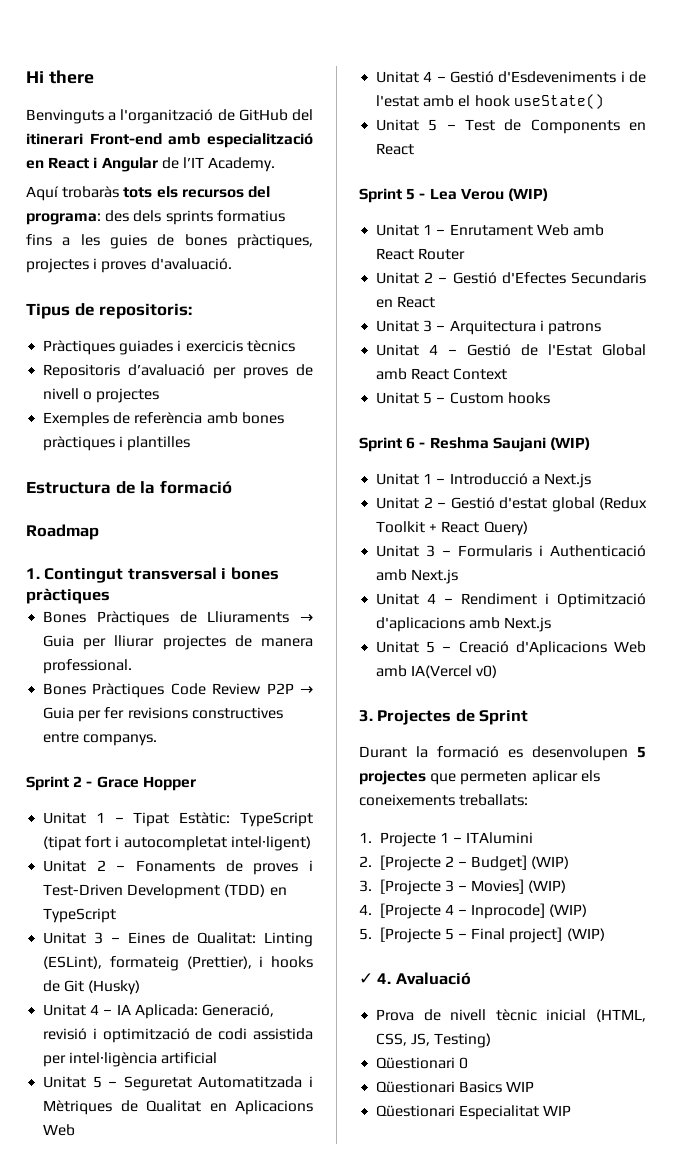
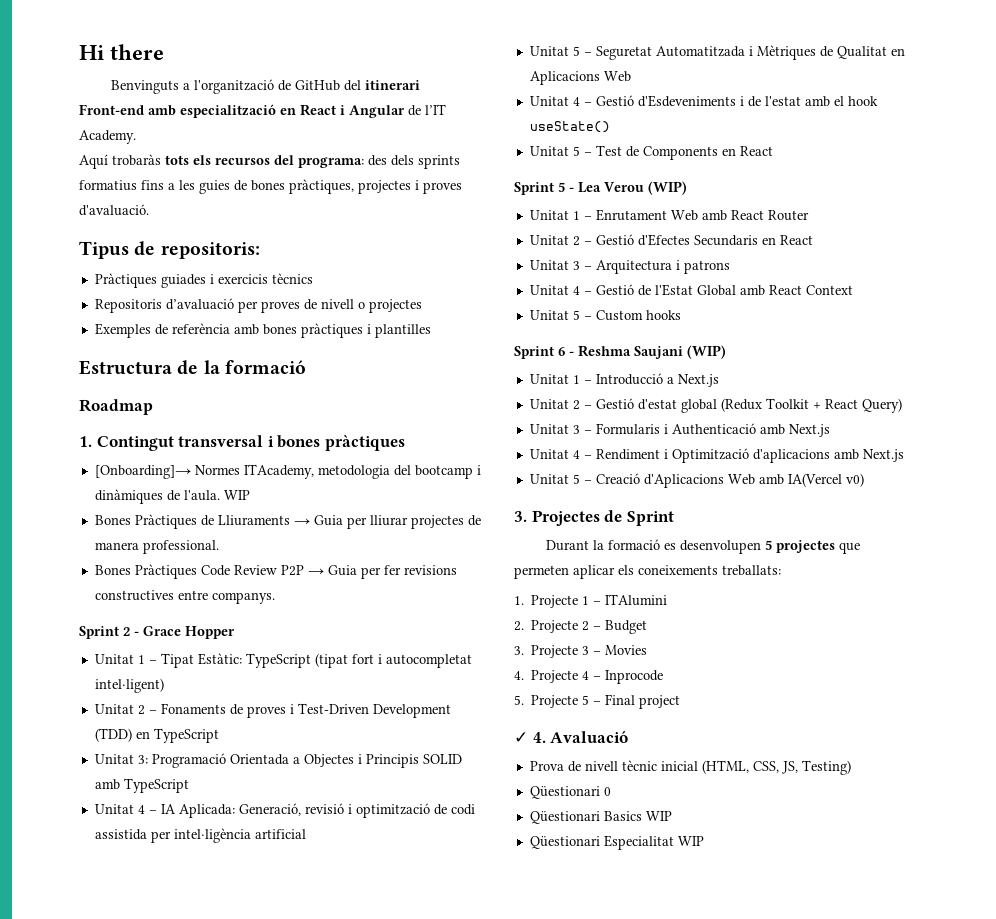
+ [Onboarding]→ Normes ITAcademy, metodologia del bootcamp i dinàmiques de l'aula. WIP
- Unitat 3 – Eines de Qualitat: Linting (ESLint), formateig (Prettier), i hooks de Git (Husky)
+ Unitat 3: Programació Orientada a Objectes i Principis SOLID amb TypeScript
- 2. [Projecte 2 – Budget] (WIP)
- 3. [Projecte 3 – Movies] (WIP)
- 4. [Projecte 4 – Inprocode] (WIP)
+ 2. Projecte 2 – Budget
+ 3. Projecte 3 – Movies
+ 4. Projecte 4 – Inprocode
- 5. [Projecte 5 – Final project] (WIP)
+ 5. Projecte 5 – Final project

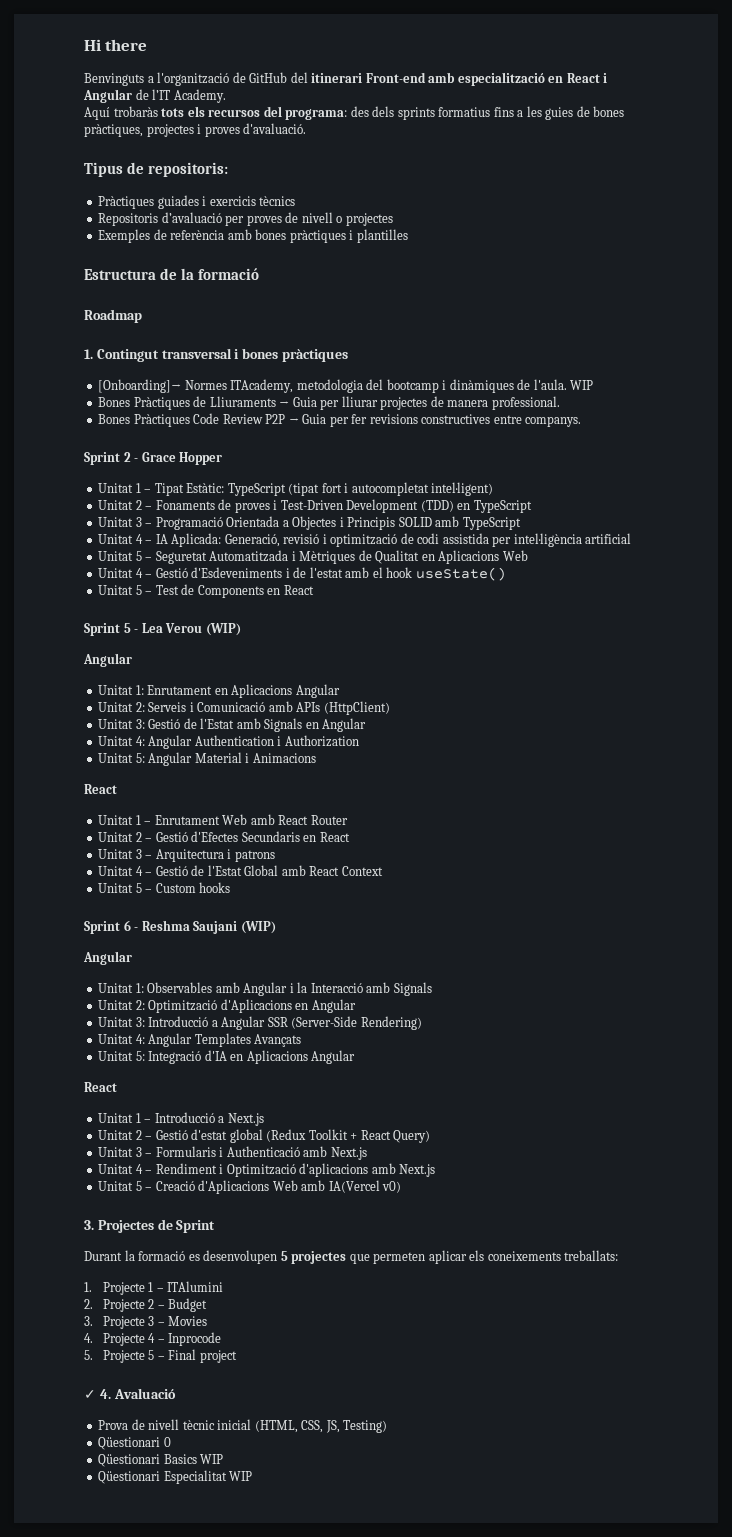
- Unitat 3: Programació Orientada a Objectes i Principis SOLID amb TypeScript
+ Unitat 3 – Programació Orientada a Objectes i Principis SOLID amb TypeScript
  Sprint 5 - Lea Verou (WIP)
+ Angular
+ Unitat 1: Enrutament en Aplicacions Angular
+ Unitat 2: Serveis i Comunicació amb APIs (HttpClient)
+ Unitat 3: Gestió de l'Estat amb Signals en Angular
+ Unitat 4: Angular Authentication i Authorization
+ Unitat 5: Angular Material i Animacions
+ React
  Sprint 6 - Reshma Saujani (WIP)
+ Angular
+ Unitat 1: Observables amb Angular i la Interacció amb Signals
+ Unitat 2: Optimització d'Aplicacions en Angular
+ Unitat 3: Introducció a Angular SSR (Server-Side Rendering)
+ Unitat 4: Angular Templates Avançats
+ Unitat 5: Integració d'IA en Aplicacions Angular
+ React

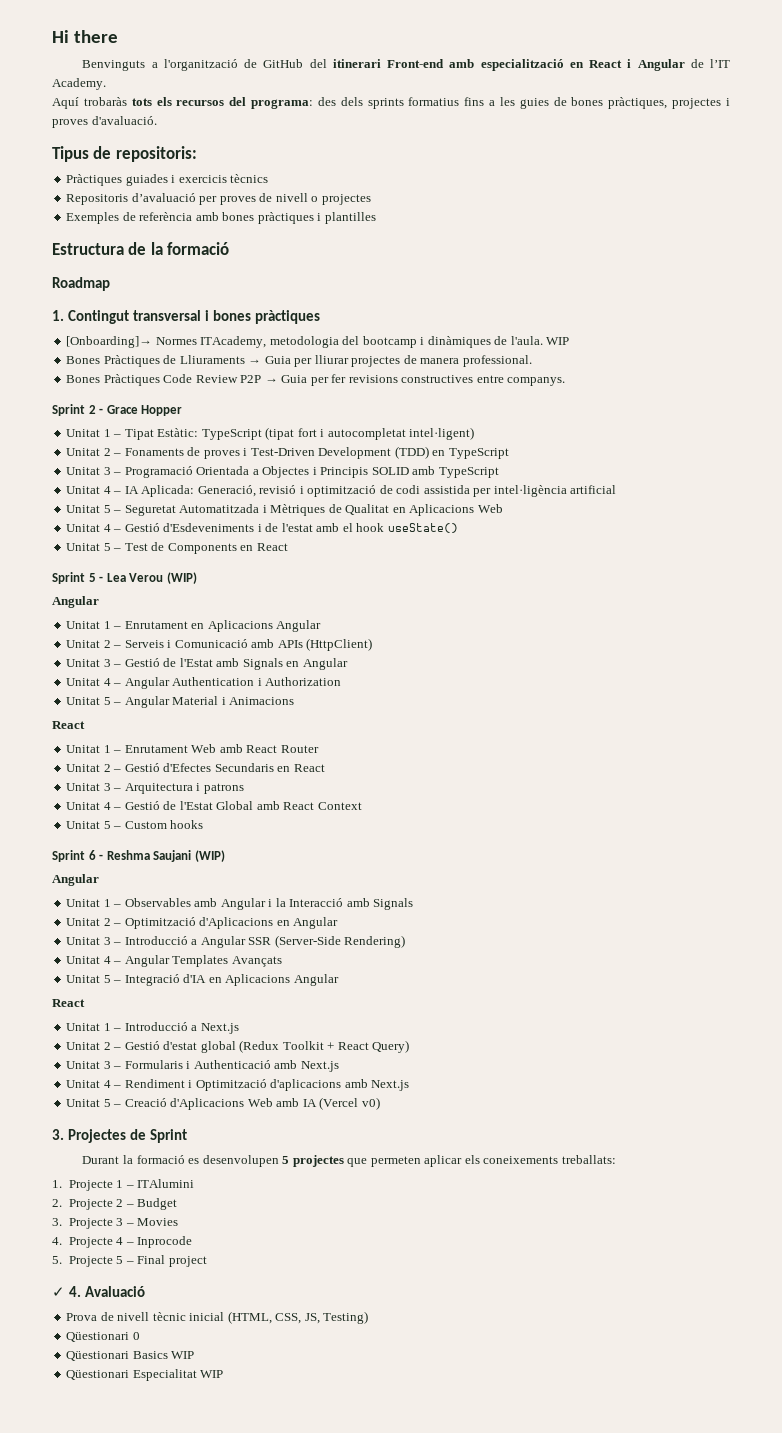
- Unitat 1: Enrutament en Aplicacions Angular
+ Unitat 1 – Enrutament en Aplicacions Angular
- Unitat 2: Serveis i Comunicació amb APIs (HttpClient)
+ Unitat 2 – Serveis i Comunicació amb APIs (HttpClient)
- Unitat 3: Gestió de l'Estat amb Signals en Angular
+ Unitat 3 – Gestió de l'Estat amb Signals en Angular
- Unitat 4: Angular Authentication i Authorization
+ Unitat 4 – Angular Authentication i Authorization
- Unitat 5: Angular Material i Animacions
+ Unitat 5 – Angular Material i Animacions
- Unitat 1: Observables amb Angular i la Interacció amb Signals
+ Unitat 1 – Observables amb Angular i la Interacció amb Signals
- Unitat 2: Optimització d'Aplicacions en Angular
+ Unitat 2 – Optimització d'Aplicacions en Angular
- Unitat 3: Introducció a Angular SSR (Server-Side Rendering)
+ Unitat 3 – Introducció a Angular SSR (Server-Side Rendering)
- Unitat 4: Angular Templates Avançats
+ Unitat 4 – Angular Templates Avançats
- Unitat 5: Integració d'IA en Aplicacions Angular
+ Unitat 5 – Integració d'IA en Aplicacions Angular
- Unitat 5 – Creació d'Aplicacions Web amb IA(Vercel v0)
+ Unitat 5 – Creació d'Aplicacions Web amb IA (Vercel v0)

